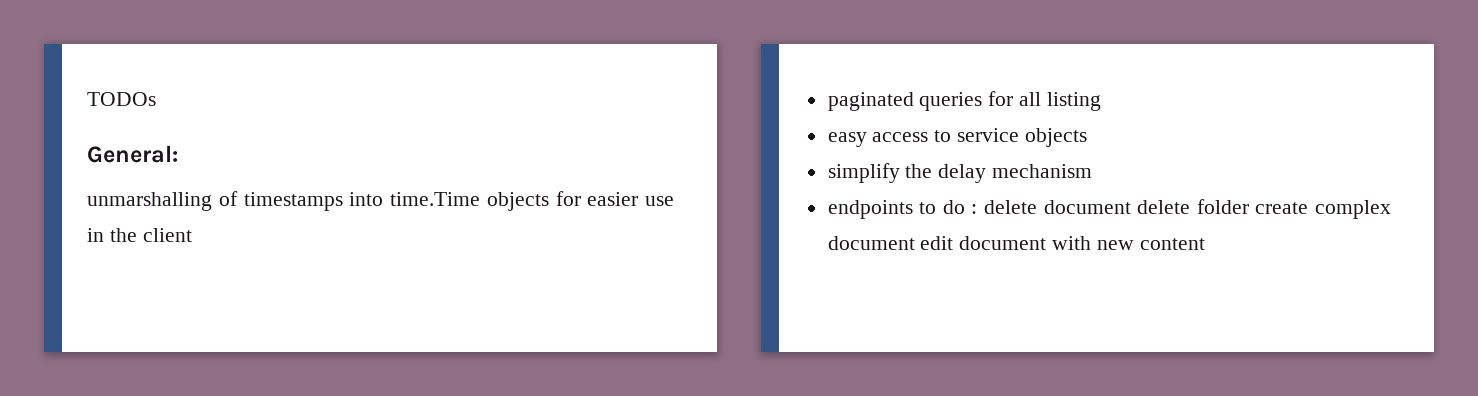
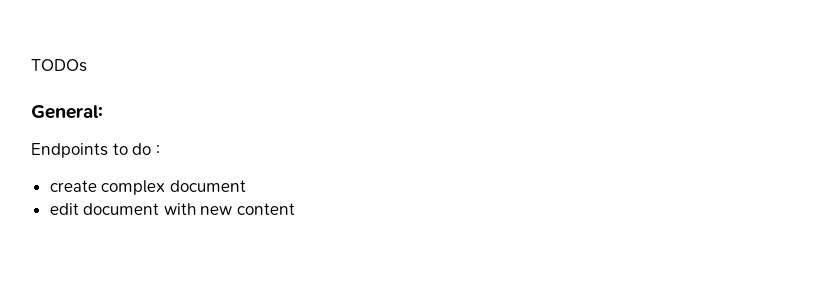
- unmarshalling of timestamps into time.Time objects for easier use in the client
- paginated queries for all listing
- easy access to service objects
- simplify the delay mechanism
- endpoints to do : delete document delete folder create complex document edit document with new content
+ Endpoints to do :
+ create complex document
+ edit document with new content

